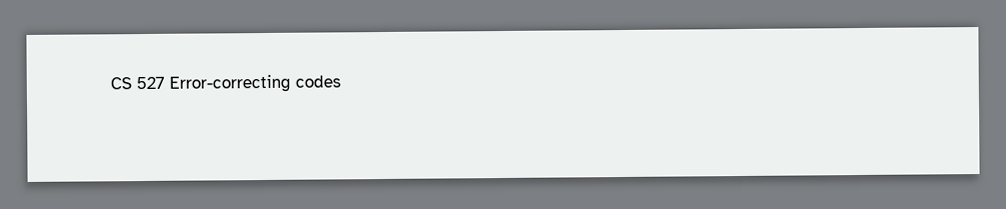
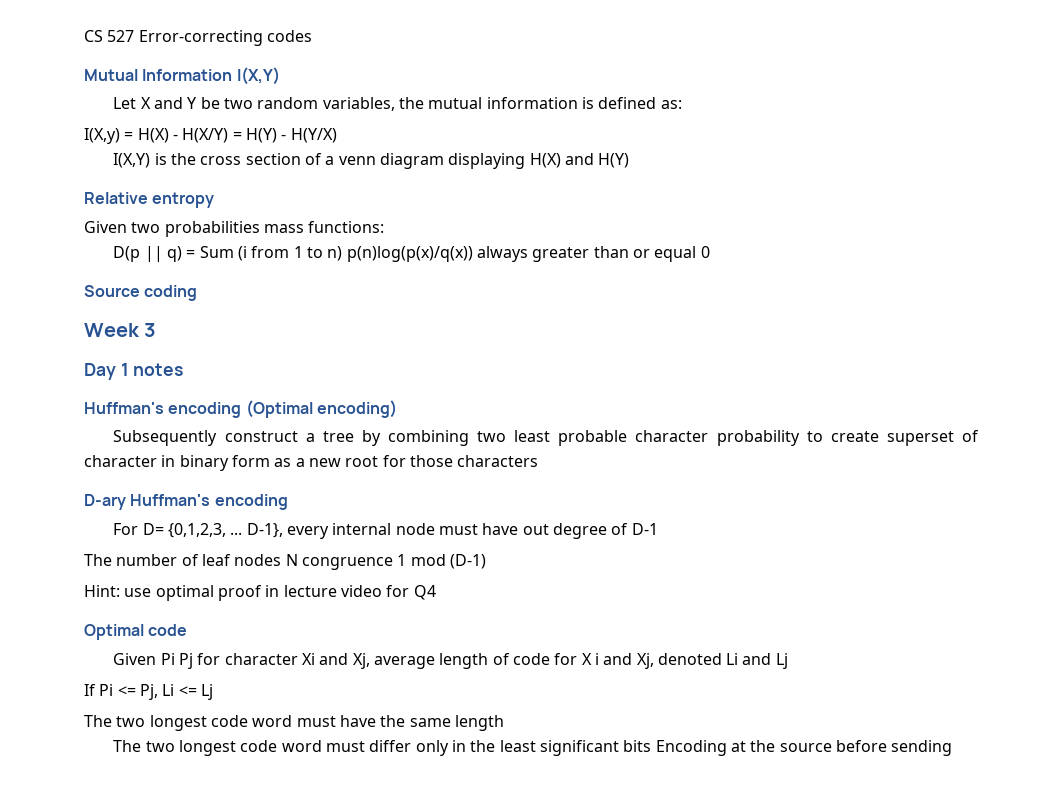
+ Mutual Information I(X,Y)
+ Let X and Y be two random variables, the mutual information is defined as:
+ I(X,y) = H(X) - H(X/Y) = H(Y) - H(Y/X)
+ I(X,Y) is the cross section of a venn diagram displaying H(X) and H(Y)
+ Relative entropy
+ Given two probabilities mass functions:
+ D(p || q) = Sum (i from 1 to n) p(n)log(p(x)/q(x)) always greater than or equal 0
+ Source coding
+ Week 3
+ Day 1 notes
+ Huffman's encoding (Optimal encoding)
+ Subsequently construct a tree by combining two least probable character probability to create superset of character in binary form as a new root for those characters
+ D-ary Huffman's encoding
+ For D= {0,1,2,3, ... D-1}, every internal node must have out degree of D-1
+ The number of leaf nodes N congruence 1 mod (D-1)
+ Hint: use optimal proof in lecture video for Q4
+ Optimal code
+ Given Pi Pj for character Xi and Xj, average length of code for X i and Xj, denoted Li and Lj
+ If Pi <= Pj, Li <= Lj
+ The two longest code word must have the same length
+ The two longest code word must differ only in the least significant bits Encoding at the source before sending

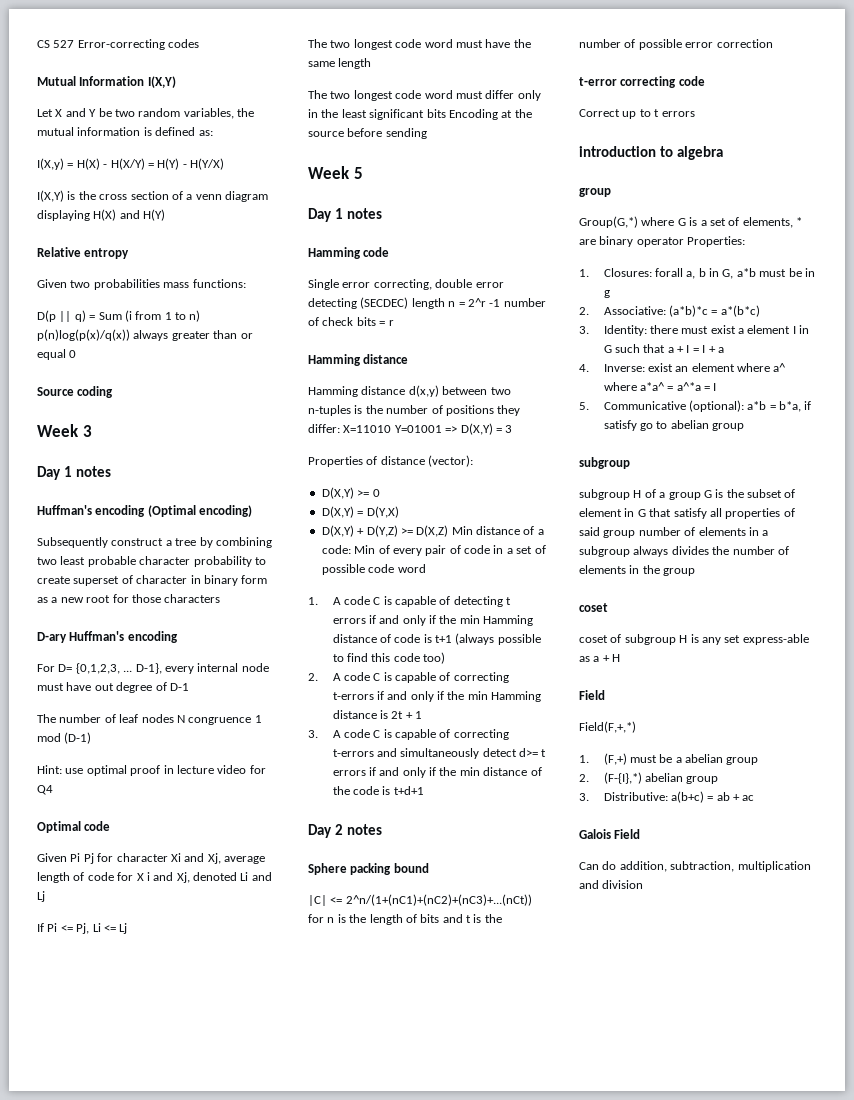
+ Week 5
+ Day 1 notes
+ Hamming code
+ Single error correcting, double error detecting (SECDEC) length n = 2^r -1 number of check bits = r
+ Hamming distance
+ Hamming distance d(x,y) between two n-tuples is the number of positions they differ: X=11010 Y=01001 => D(X,Y) = 3
+ Properties of distance (vector):
+ D(X,Y) >= 0
+ D(X,Y) = D(Y,X)
+ D(X,Y) + D(Y,Z) >= D(X,Z) Min distance of a code: Min of every pair of code in a set of possible code word
+ 1. A code C is capable of detecting t errors if and only if the min Hamming distance of code is t+1 (always possible to find this code too)
+ 2. A code C is capable of correcting t-errors if and only if the min Hamming distance is 2t + 1
+ 3. A code C is capable of correcting t-errors and simultaneously detect d>= t errors if and only if the min distance of the code is t+d+1
+ Day 2 notes
+ Sphere packing bound
+ |C| <= 2^n/(1+(nC1)+(nC2)+(nC3)+...(nCt)) for n is the length of bits and t is the number of possible error correction
+ t-error correcting code
+ Correct up to t errors
+ introduction to algebra
+ group
+ Group(G,*) where G is a set of elements, * are binary operator Properties:
+ 1. Closures: forall a, b in G, a*b must be in g
+ 2. Associative: (a*b)*c = a*(b*c)
+ 3. Identity: there must exist a element I in G such that a + I = I + a
+ 4. Inverse: exist an element where a^ where a*a^ = a^*a = I
+ 5. Communicative (optional): a*b = b*a, if satisfy go to abelian group
+ subgroup
+ subgroup H of a group G is the subset of element in G that satisfy all properties of said group number of elements in a subgroup always divides the number of elements in the group
+ coset
+ coset of subgroup H is any set express-able as a + H
+ Field
+ Field(F,+,*)
+ 1. (F,+) must be a abelian group
+ 2. (F-{I},*) abelian group
+ 3. Distributive: a(b+c) = ab + ac
+ Galois Field
+ Can do addition, subtraction, multiplication and division

